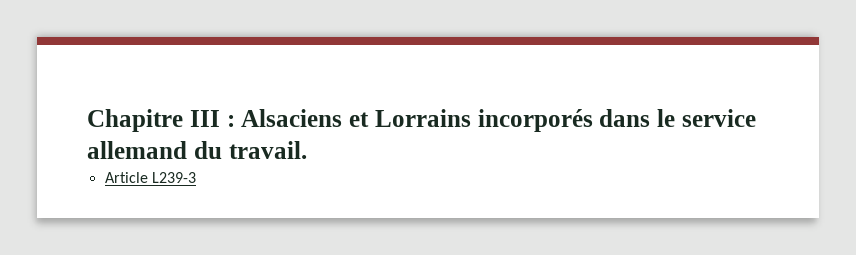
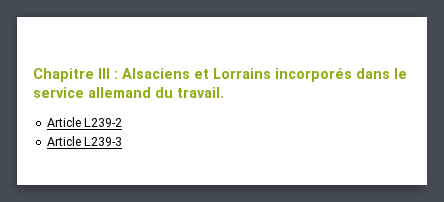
+ Article L239-2

